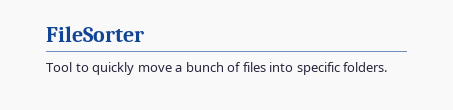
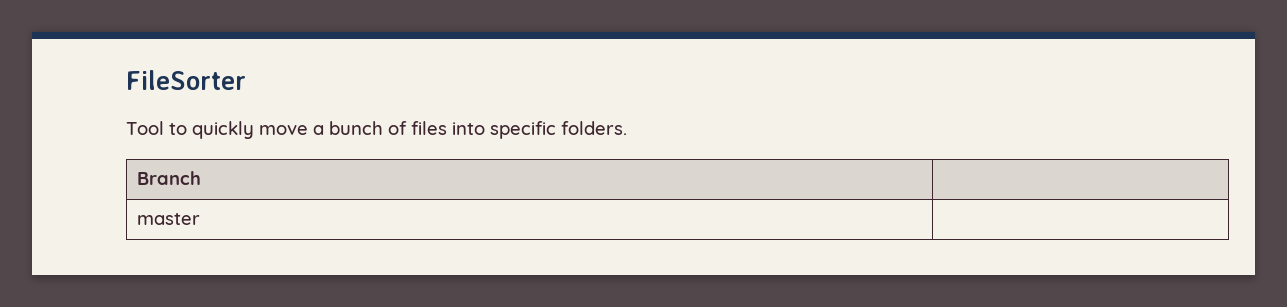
+ Branch |
+ master |

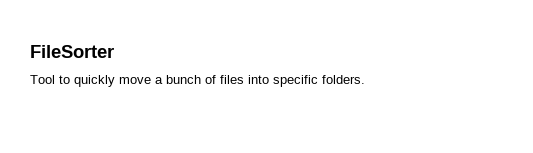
- Branch |
- master |

